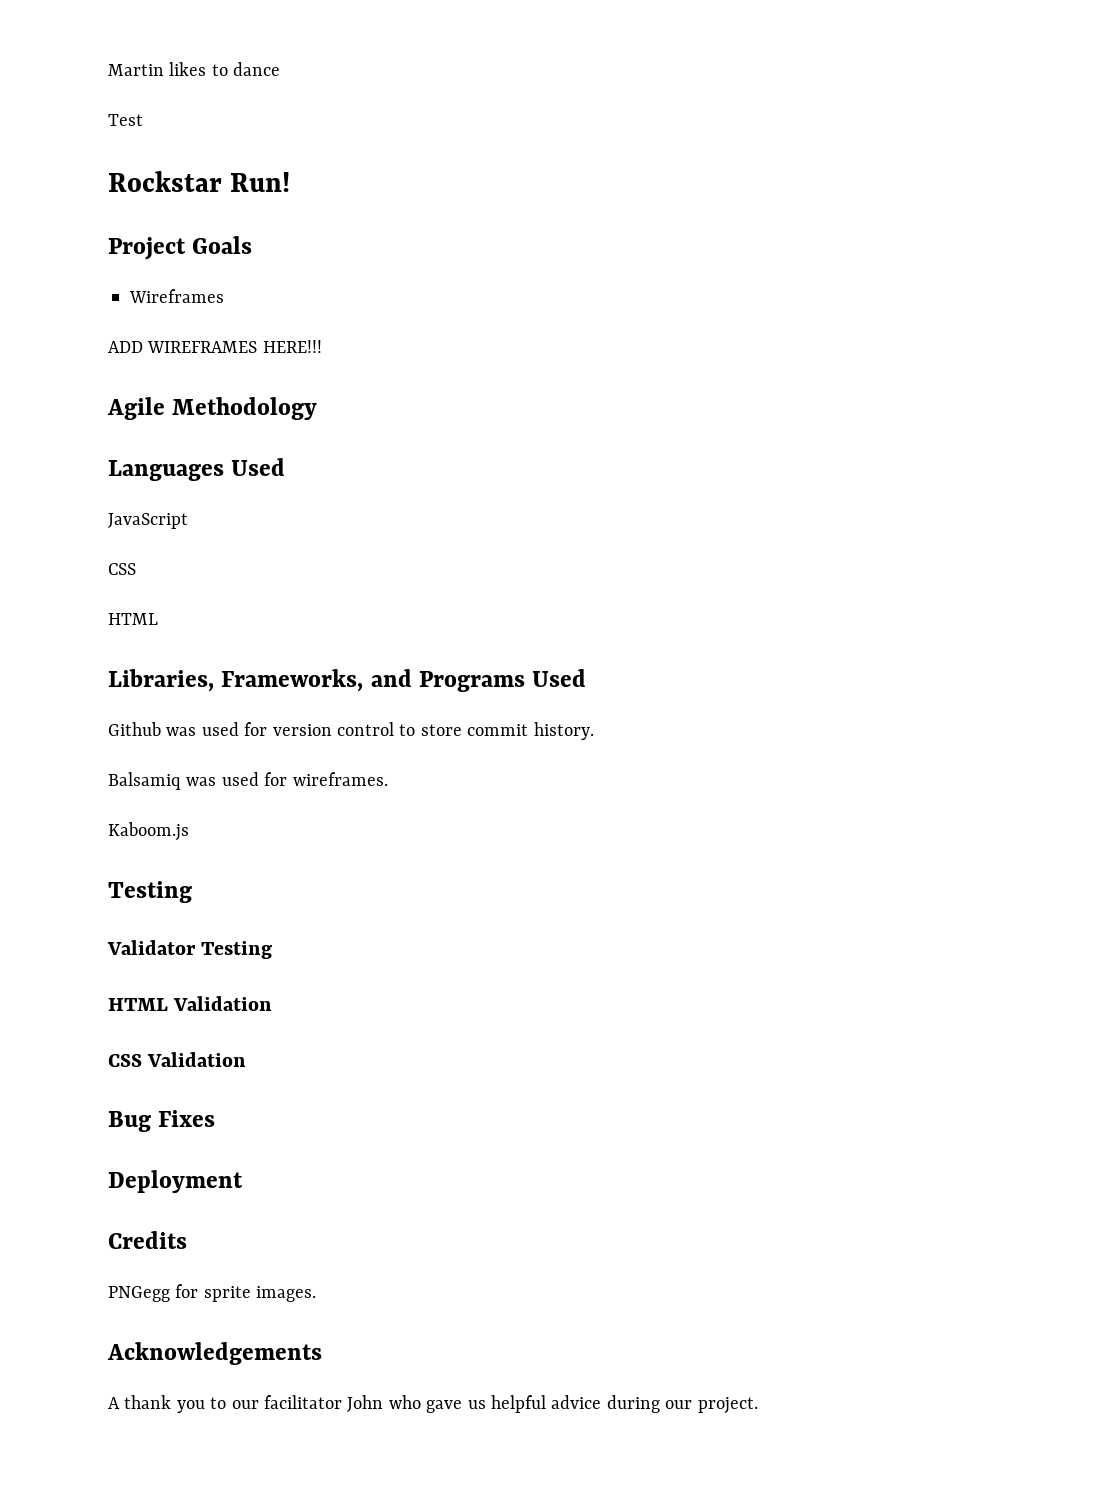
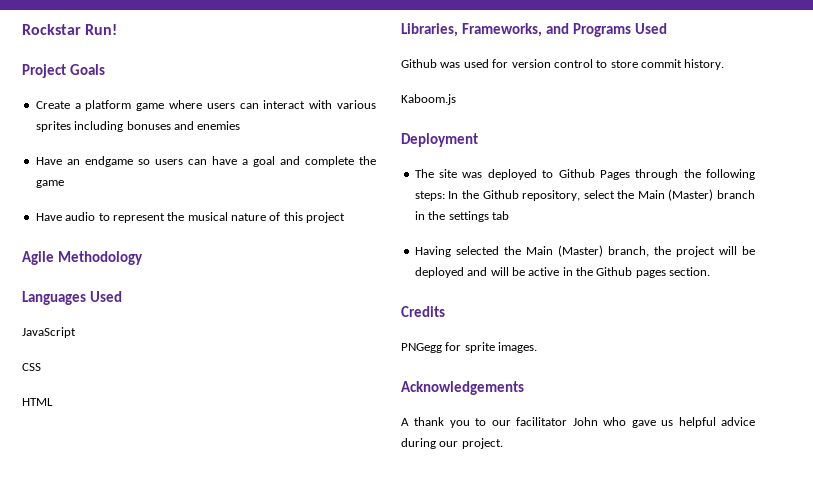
- Martin likes to dance
- Test
- Wireframes
- ADD WIREFRAMES HERE!!!
+ Create a platform game where users can interact with various sprites including bonuses and enemies
+ Have an endgame so users can have a goal and complete the game
+ Have audio to represent the musical nature of this project
- Balsamiq was used for wireframes.
  Kaboom.js
- Testing
- Validator Testing
- HTML Validation
- CSS Validation
- Bug Fixes
  Deployment
+ The site was deployed to Github Pages through the following steps: In the Github repository, select the Main (Master) branch in the settings tab
+ Having selected the Main (Master) branch, the project will be deployed and will be active in the Github pages section.

